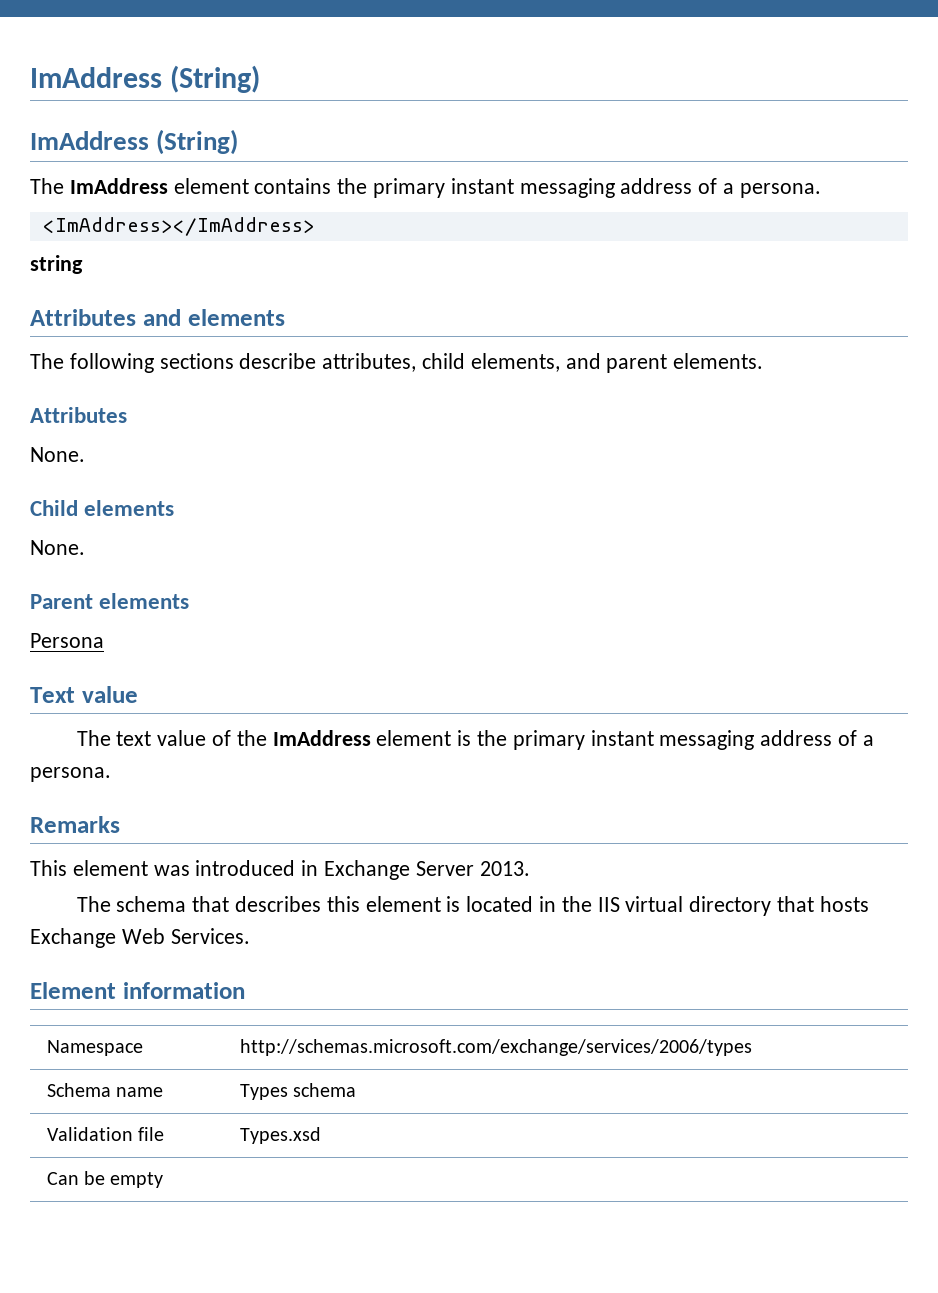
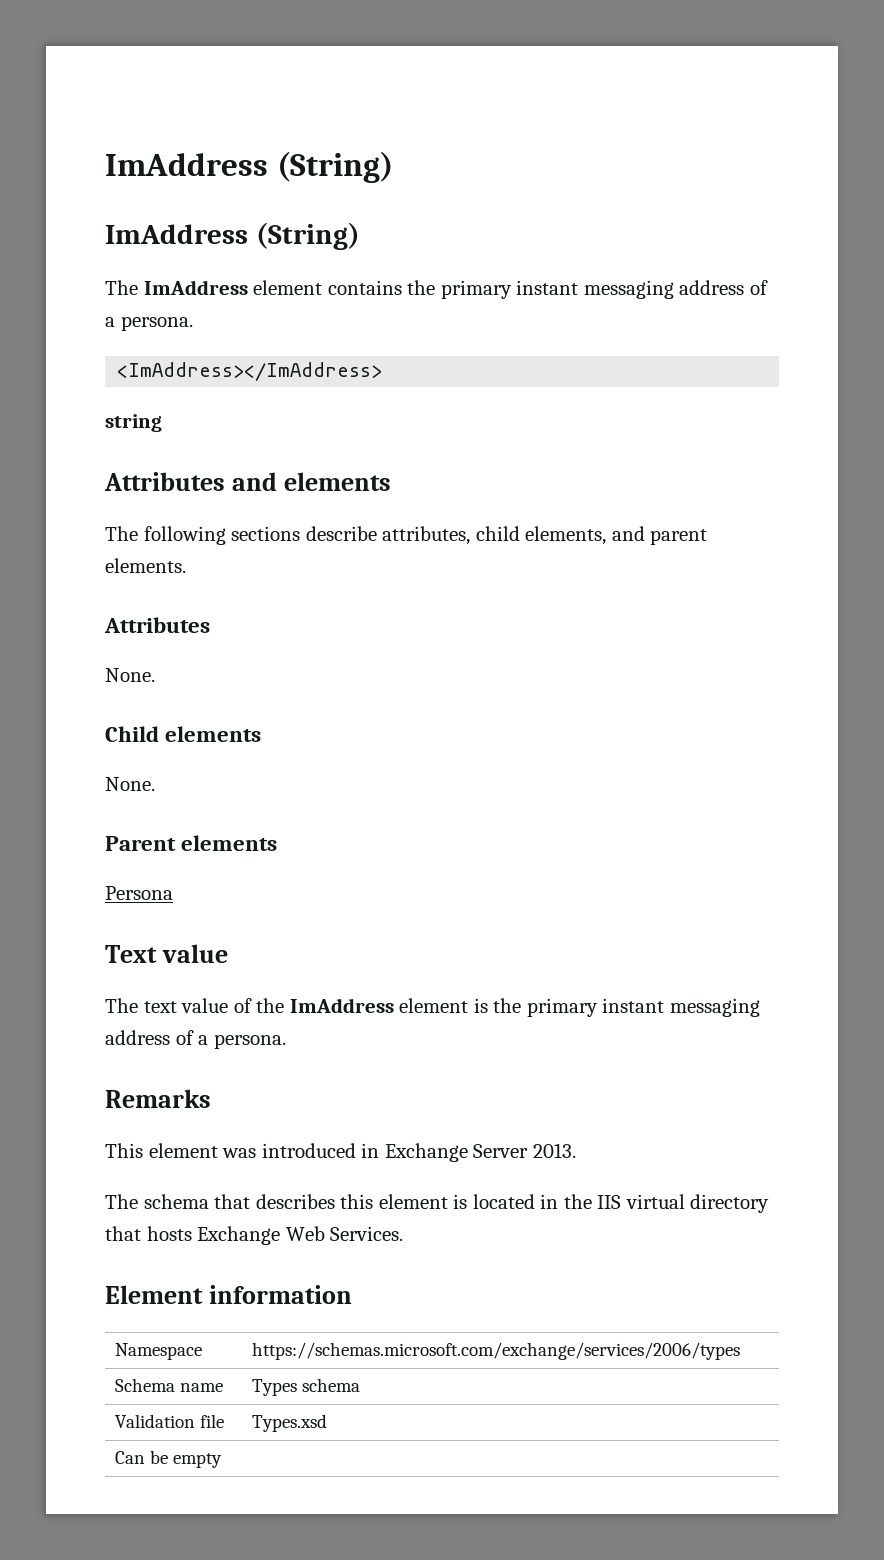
- Namespace | http://schemas.microsoft.com/exchange/services/2006/types
+ Namespace | https://schemas.microsoft.com/exchange/services/2006/types

